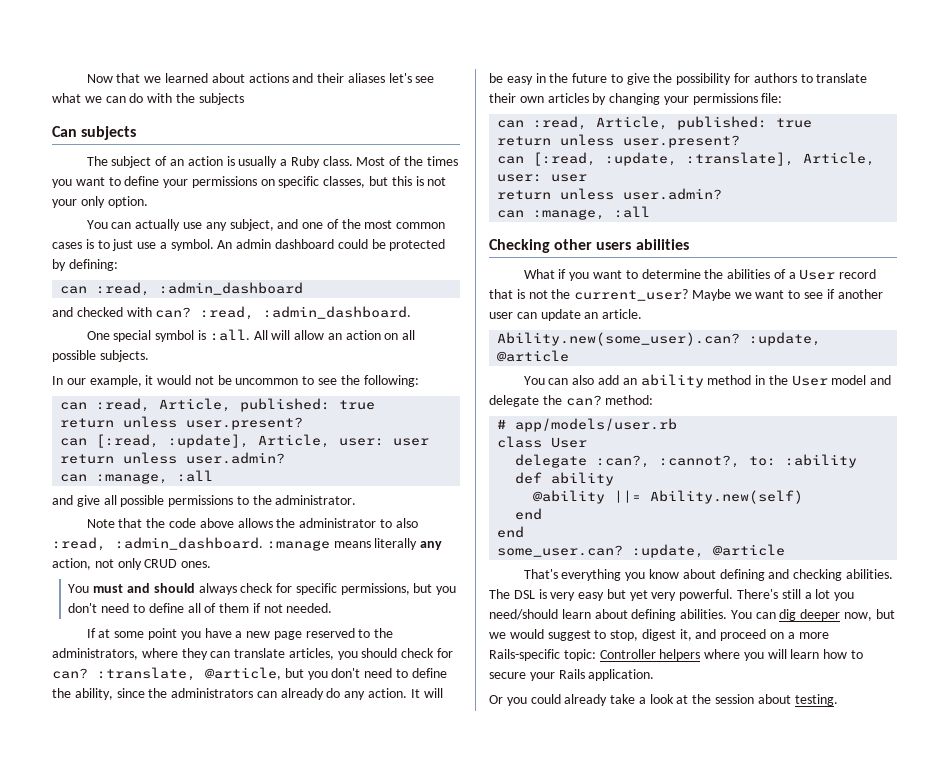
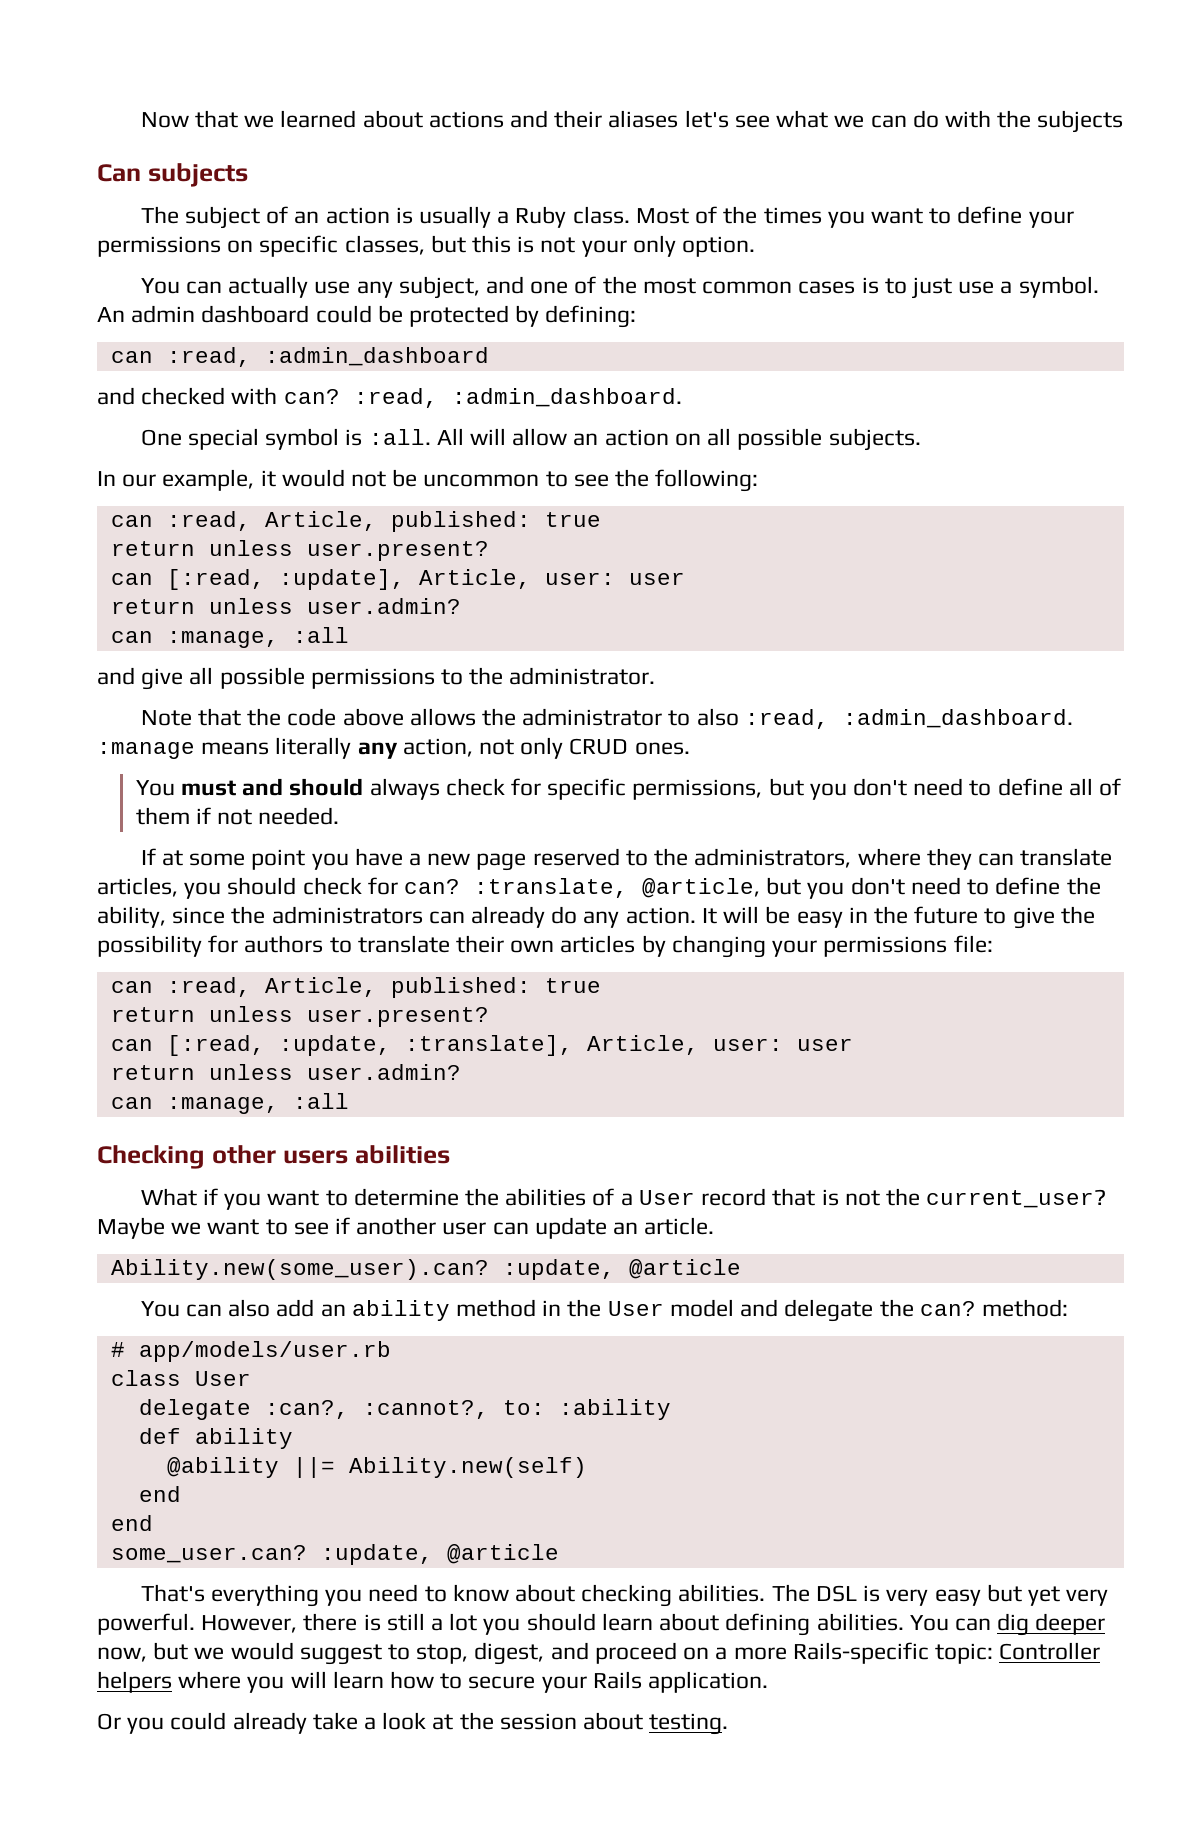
- That's everything you know about defining and checking abilities.
+ That's everything you need to know about checking abilities.
- There's still a lot you need/should learn about defining abilities.
+ However, there is still a lot you should learn about defining abilities.
- You can dig deeper now, but we would suggest to stop, digest it, and proceed on a more Rails-specific topic: Controller helpers where you will learn how to secure your Rails application.
+ You can dig deeper now, but we would suggest to stop, digest, and proceed on a more Rails-specific topic: Controller helpers where you will learn how to secure your Rails application.

